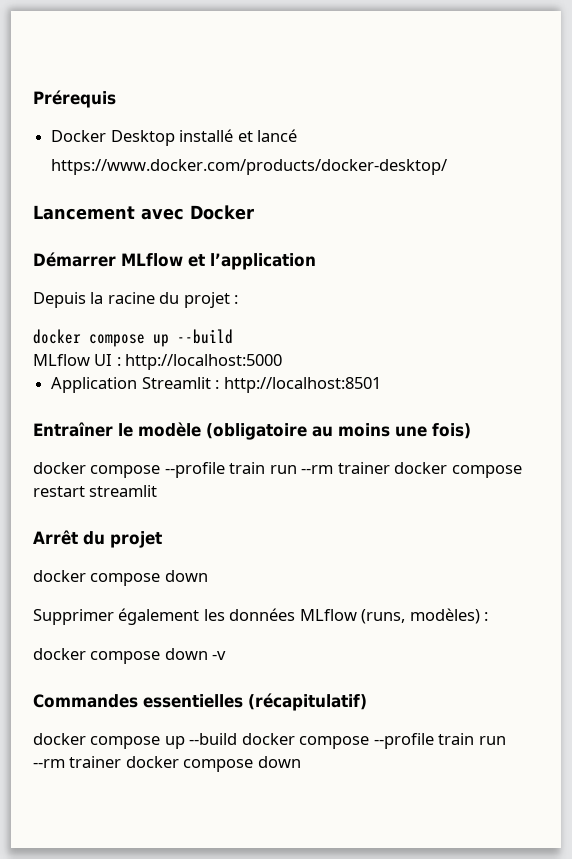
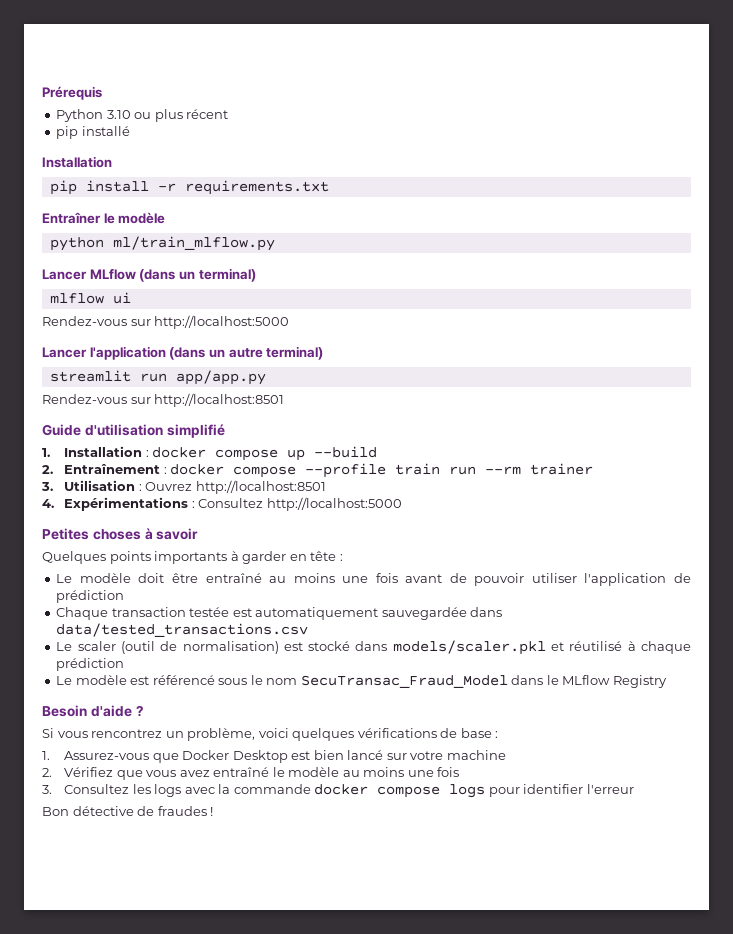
- Docker Desktop installé et lancé
- https://www.docker.com/products/docker-desktop/
- Lancement avec Docker
- Démarrer MLflow et l’application
- Depuis la racine du projet :
- docker compose up --build
+ Python 3.10 ou plus récent
+ pip installé
+ Installation
+ pip install -r requirements.txt
+ Entraîner le modèle
+ python ml/train_mlflow.py
+ Lancer MLflow (dans un terminal)
+ mlflow ui
+ Rendez-vous sur http://localhost:5000
+ Lancer l'application (dans un autre terminal)
+ streamlit run app/app.py
+ Rendez-vous sur http://localhost:8501
+ Guide d'utilisation simplifié
+ 1. Installation : docker compose up --build
- MLflow UI : http://localhost:5000
- Application Streamlit : http://localhost:8501
- Entraîner le modèle (obligatoire au moins une fois)
- docker compose --profile train run --rm trainer docker compose restart streamlit
- Arrêt du projet
- docker compose down
- Supprimer également les données MLflow (runs, modèles) :
- docker compose down -v
- Commandes essentielles (récapitulatif)
- docker compose up --build docker compose --profile train run --rm trainer docker compose down
+ 2. Entraînement : docker compose --profile train run --rm trainer
+ 3. Utilisation : Ouvrez http://localhost:8501
+ 4. Expérimentations : Consultez http://localhost:5000
+ Petites choses à savoir
+ Quelques points importants à garder en tête :
+ Le modèle doit être entraîné au moins une fois avant de pouvoir utiliser l'application de prédiction
+ Chaque transaction testée est automatiquement sauvegardée dans data/tested_transactions.csv
+ Le scaler (outil de normalisation) est stocké dans models/scaler.pkl et réutilisé à chaque prédiction
+ Le modèle est référencé sous le nom SecuTransac_Fraud_Model dans le MLflow Registry
+ Besoin d'aide ?
+ Si vous rencontrez un problème, voici quelques vérifications de base :
+ 1. Assurez-vous que Docker Desktop est bien lancé sur votre machine
+ 2. Vérifiez que vous avez entraîné le modèle au moins une fois
+ 3. Consultez les logs avec la commande docker compose logs pour identifier l'erreur
+ Bon détective de fraudes !

